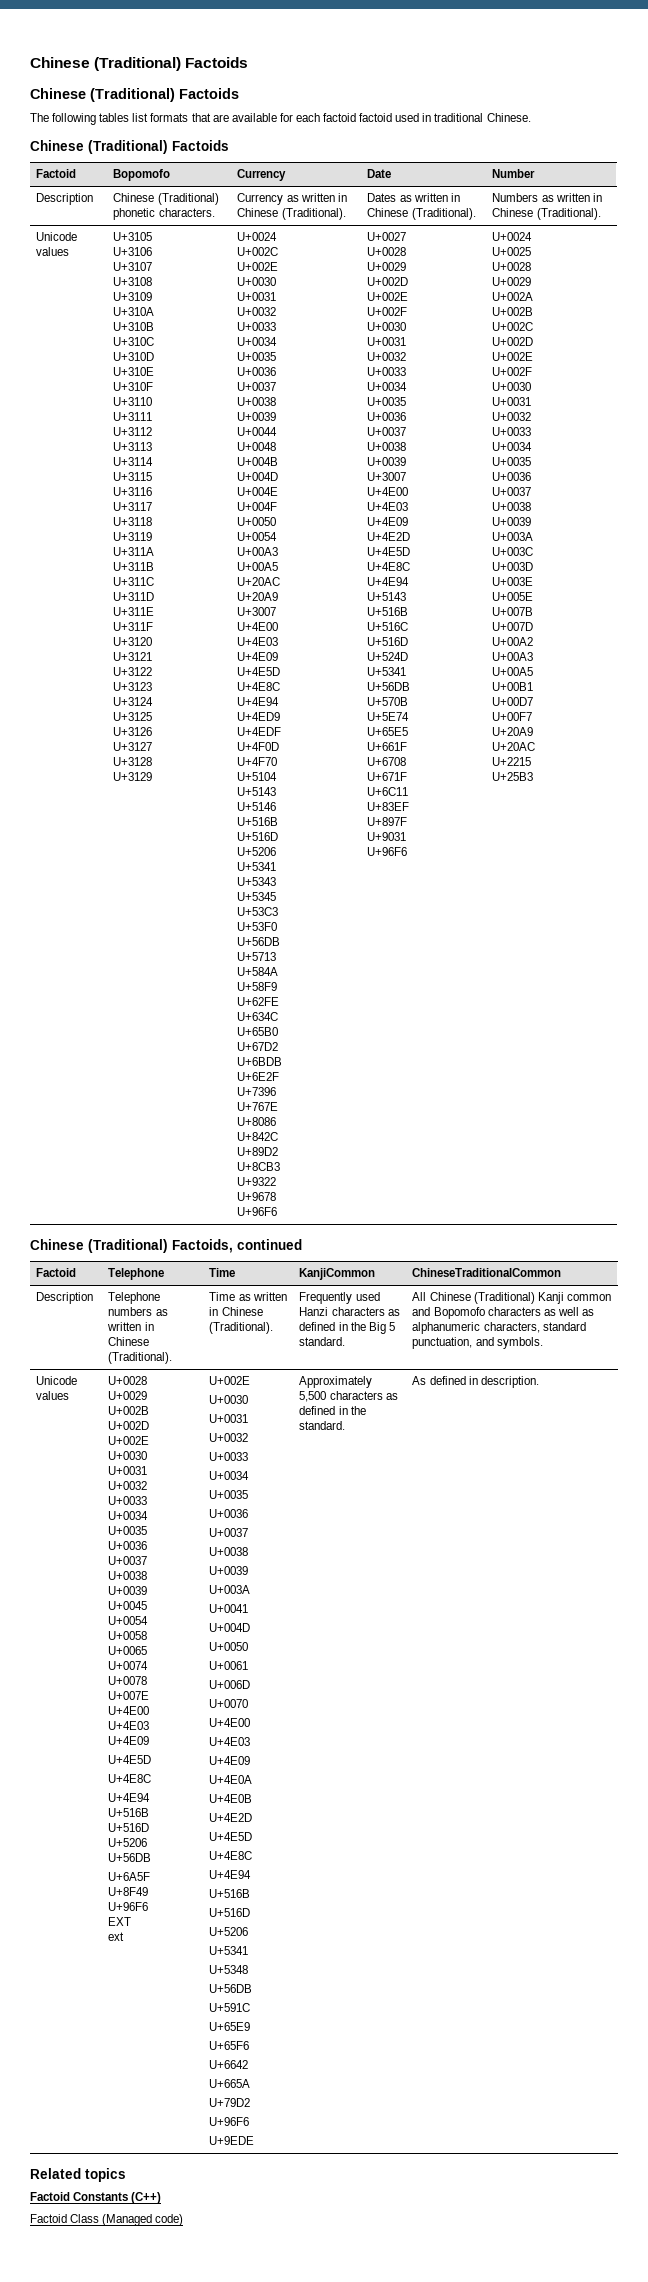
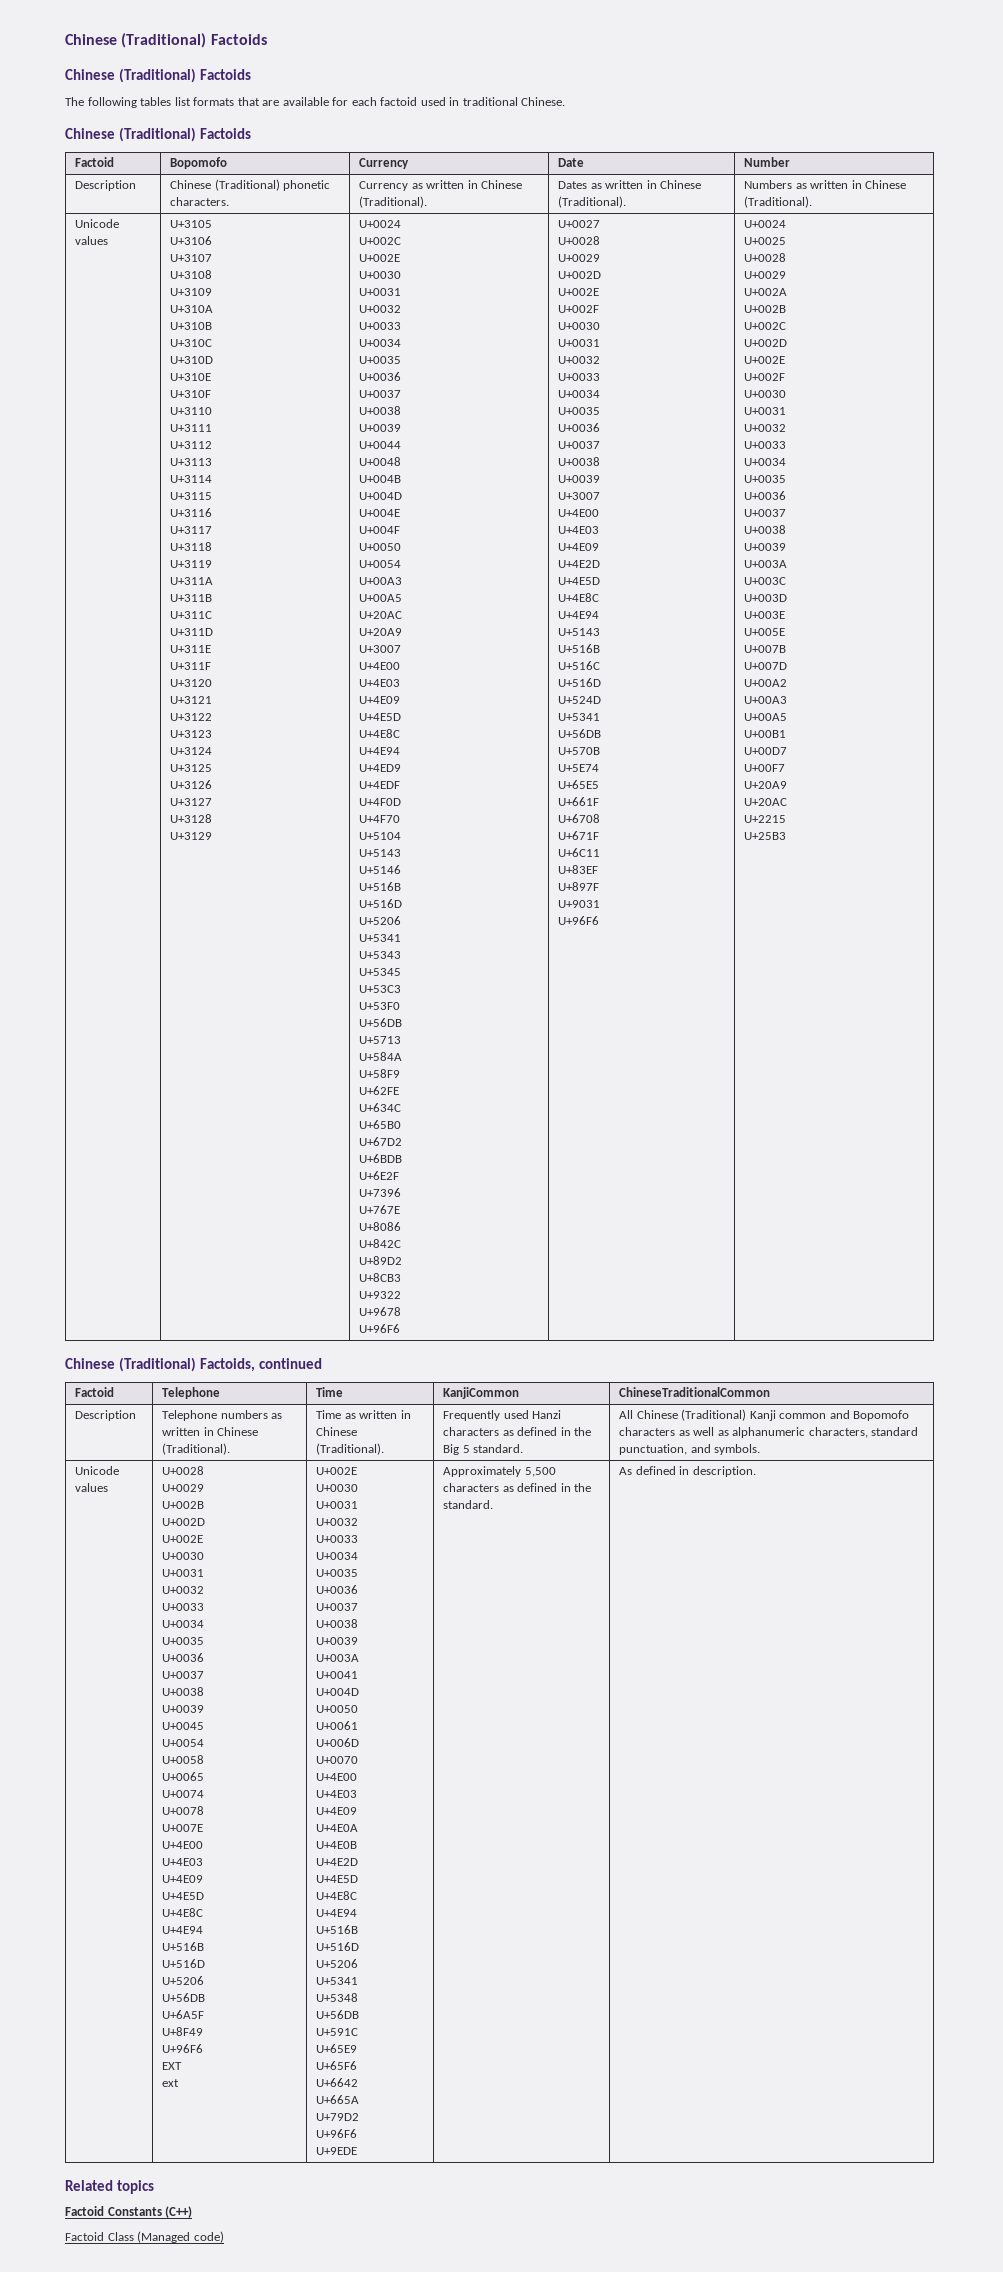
- The following tables list formats that are available for each factoid factoid used in traditional Chinese.
+ The following tables list formats that are available for each factoid used in traditional Chinese.

